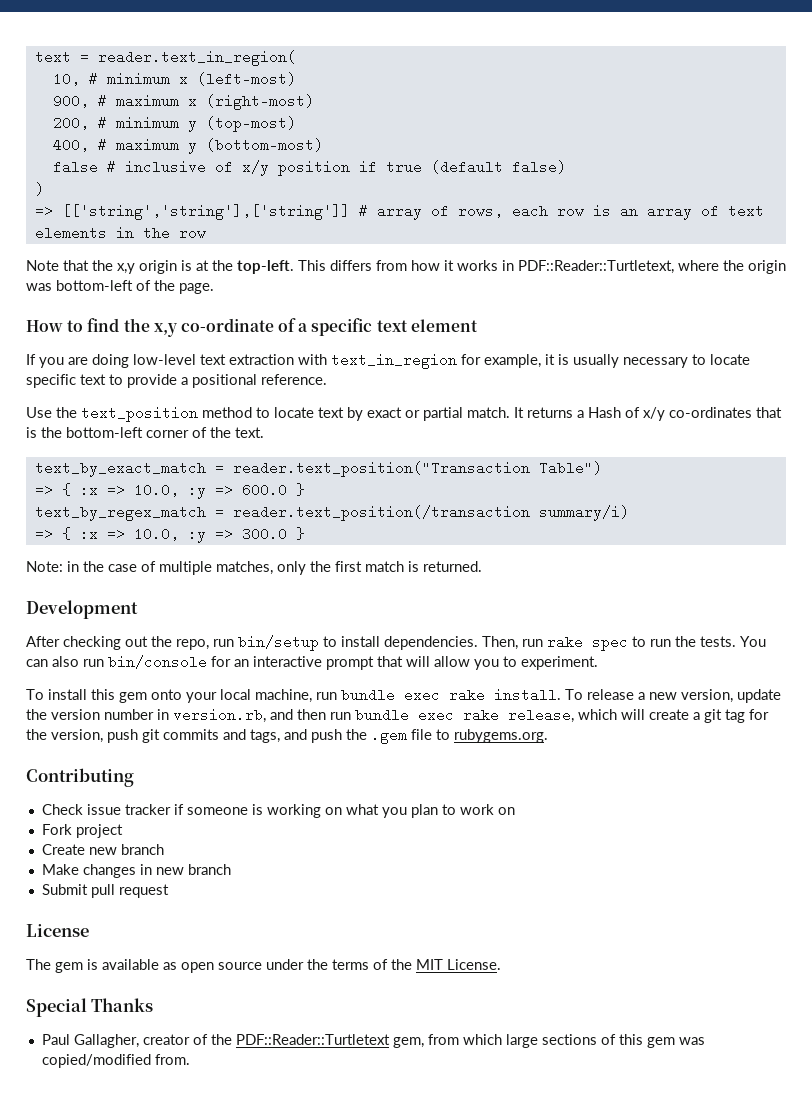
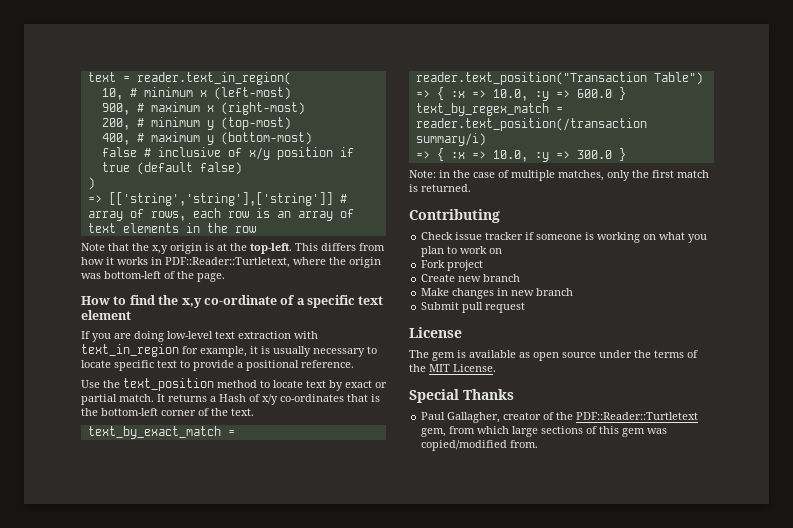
- Development
- After checking out the repo, run bin/setup to install dependencies. Then, run rake spec to run the tests. You can also run bin/console for an interactive prompt that will allow you to experiment.
- To install this gem onto your local machine, run bundle exec rake install. To release a new version, update the version number in version.rb, and then run bundle exec rake release, which will create a git tag for the version, push git commits and tags, and push the .gem file to rubygems.org.

